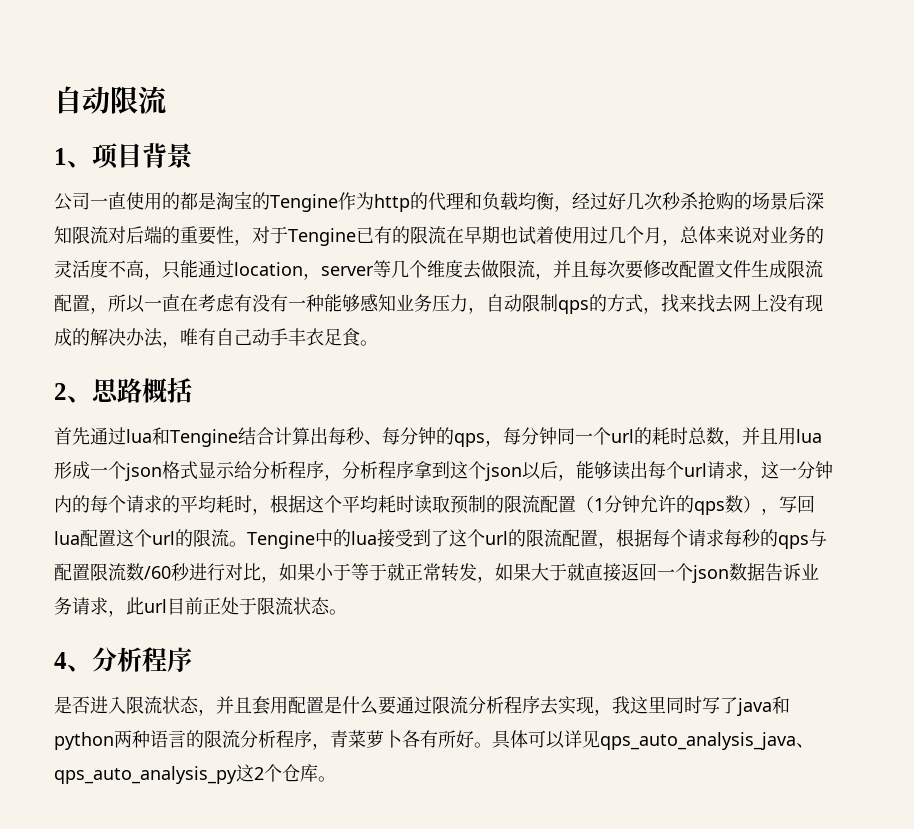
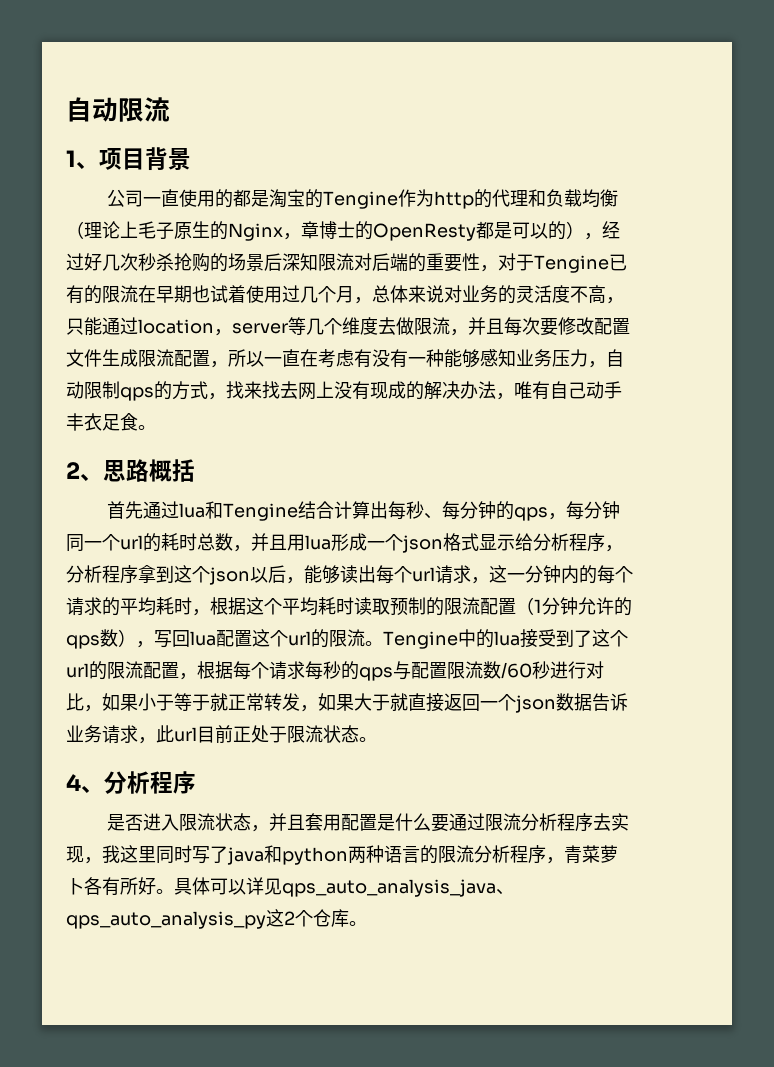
- 公司一直使用的都是淘宝的Tengine作为http的代理和负载均衡，经过好几次秒杀抢购的场景后深知限流对后端的重要性，对于Tengine已有的限流在早期也试着使用过几个月，总体来说对业务的灵活度不高，只能通过location，server等几个维度去做限流，并且每次要修改配置文件生成限流配置，所以一直在考虑有没有一种能够感知业务压力，自动限制qps的方式，找来找去网上没有现成的解决办法，唯有自己动手丰衣足食。
+ 公司一直使用的都是淘宝的Tengine作为http的代理和负载均衡（理论上毛子原生的Nginx，章博士的OpenResty都是可以的），经过好几次秒杀抢购的场景后深知限流对后端的重要性，对于Tengine已有的限流在早期也试着使用过几个月，总体来说对业务的灵活度不高，只能通过location，server等几个维度去做限流，并且每次要修改配置文件生成限流配置，所以一直在考虑有没有一种能够感知业务压力，自动限制qps的方式，找来找去网上没有现成的解决办法，唯有自己动手丰衣足食。

